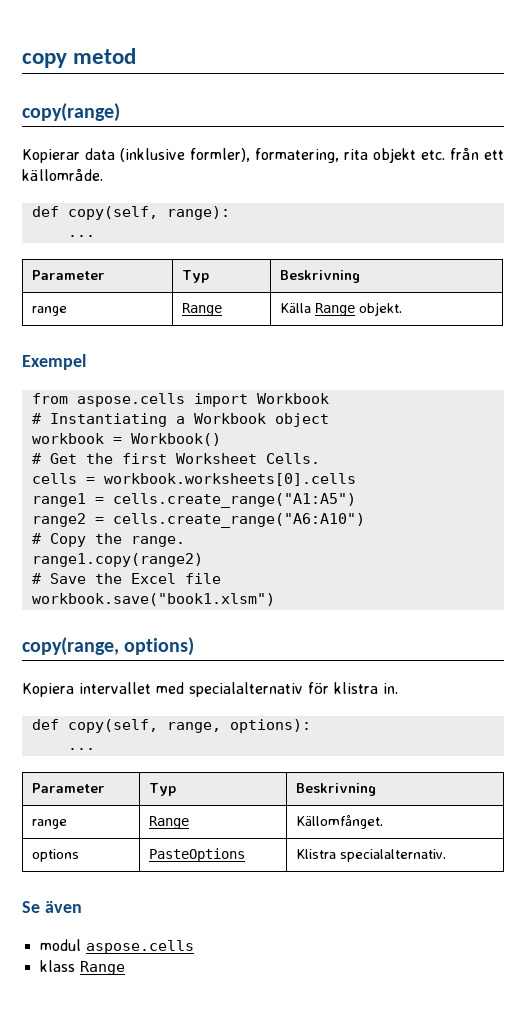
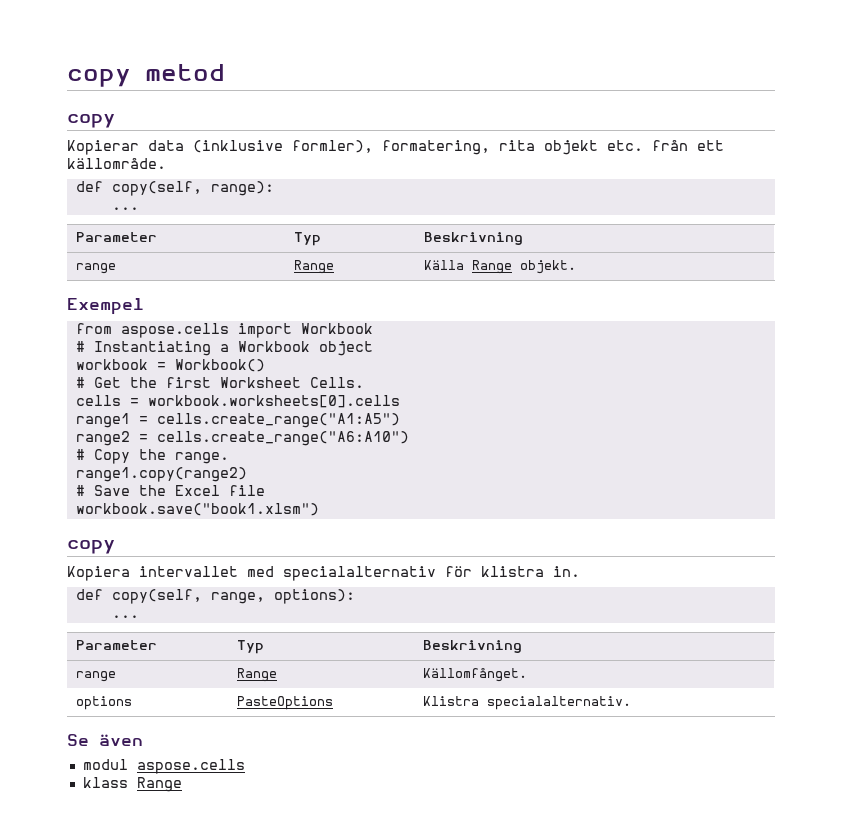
  copy metod
- copy(range)
+ copy
  workbook.save("book1.xlsm")
- copy(range, options)
+ copy

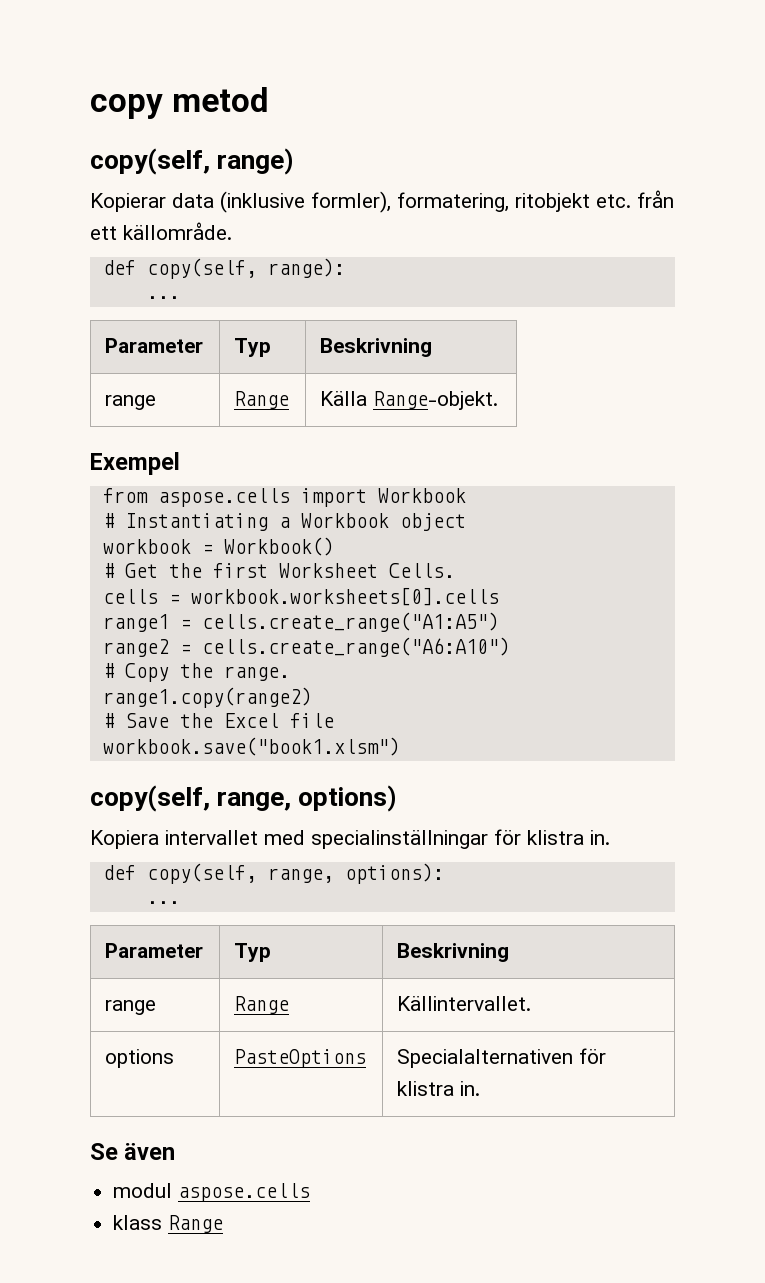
  copy metod
- copy
+ copy(self, range)
- Kopierar data (inklusive formler), formatering, rita objekt etc. från ett källområde.
+ Kopierar data (inklusive formler), formatering, ritobjekt etc. från ett källområde.
- range | Range | Källa Range objekt.
+ range | Range | Källa Range-objekt.
  workbook.save("book1.xlsm")
- copy
+ copy(self, range, options)
- Kopiera intervallet med specialalternativ för klistra in.
+ Kopiera intervallet med specialinställningar för klistra in.
- range | Range | Källomfånget.
+ range | Range | Källintervallet.
- options | PasteOptions | Klistra specialalternativ.
+ options | PasteOptions | Specialalternativen för klistra in.

